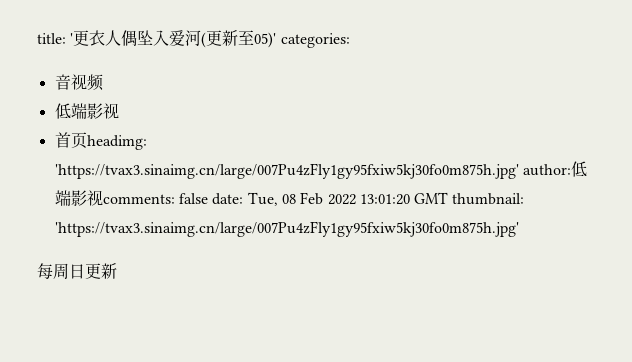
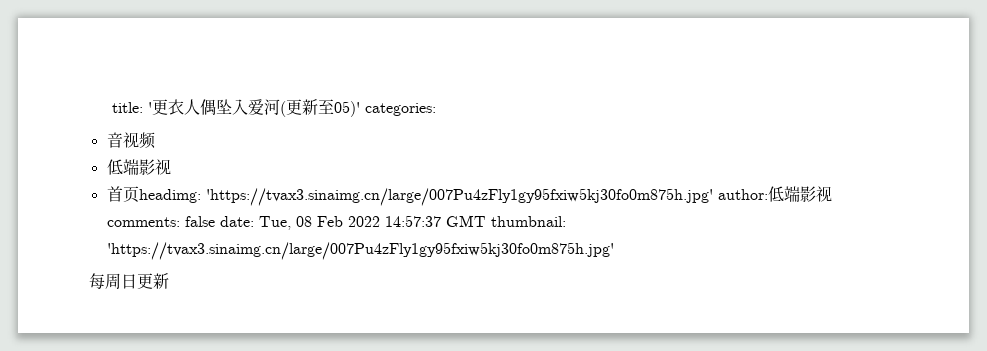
- 首页headimg: 'https://tvax3.sinaimg.cn/large/007Pu4zFly1gy95fxiw5kj30fo0m875h.jpg' author:低端影视comments: false date: Tue, 08 Feb 2022 13:01:20 GMT thumbnail: 'https://tvax3.sinaimg.cn/large/007Pu4zFly1gy95fxiw5kj30fo0m875h.jpg'
+ 首页headimg: 'https://tvax3.sinaimg.cn/large/007Pu4zFly1gy95fxiw5kj30fo0m875h.jpg' author:低端影视comments: false date: Tue, 08 Feb 2022 14:57:37 GMT thumbnail: 'https://tvax3.sinaimg.cn/large/007Pu4zFly1gy95fxiw5kj30fo0m875h.jpg'

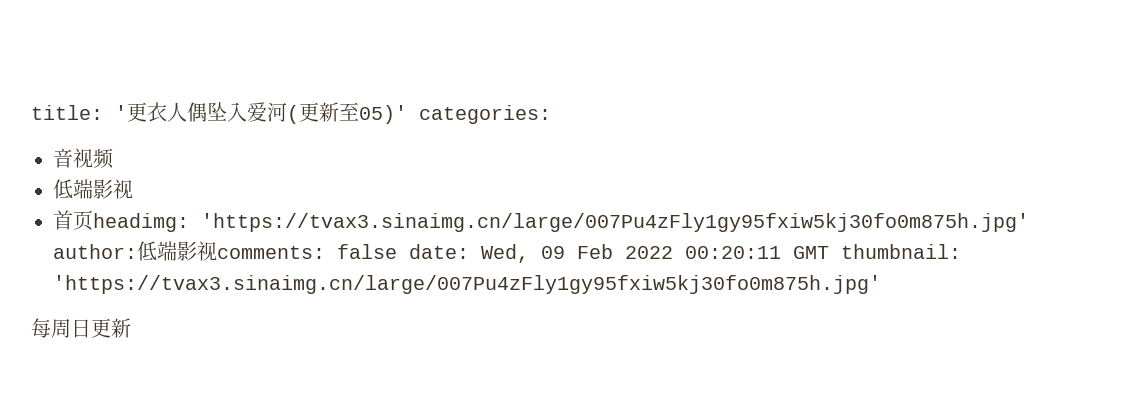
- 首页headimg: 'https://tvax3.sinaimg.cn/large/007Pu4zFly1gy95fxiw5kj30fo0m875h.jpg' author:低端影视comments: false date: Tue, 08 Feb 2022 14:57:37 GMT thumbnail: 'https://tvax3.sinaimg.cn/large/007Pu4zFly1gy95fxiw5kj30fo0m875h.jpg'
+ 首页headimg: 'https://tvax3.sinaimg.cn/large/007Pu4zFly1gy95fxiw5kj30fo0m875h.jpg' author:低端影视comments: false date: Wed, 09 Feb 2022 00:20:11 GMT thumbnail: 'https://tvax3.sinaimg.cn/large/007Pu4zFly1gy95fxiw5kj30fo0m875h.jpg'

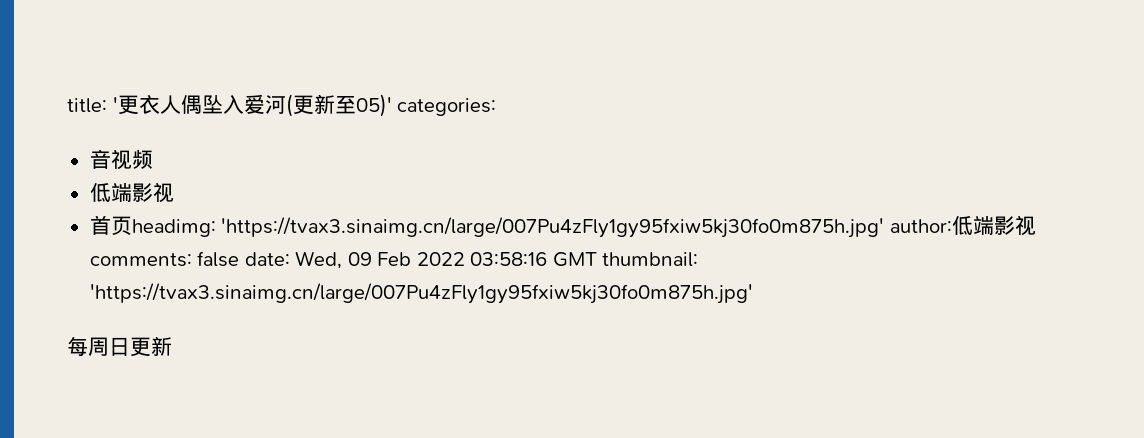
- 首页headimg: 'https://tvax3.sinaimg.cn/large/007Pu4zFly1gy95fxiw5kj30fo0m875h.jpg' author:低端影视comments: false date: Wed, 09 Feb 2022 00:20:11 GMT thumbnail: 'https://tvax3.sinaimg.cn/large/007Pu4zFly1gy95fxiw5kj30fo0m875h.jpg'
+ 首页headimg: 'https://tvax3.sinaimg.cn/large/007Pu4zFly1gy95fxiw5kj30fo0m875h.jpg' author:低端影视comments: false date: Wed, 09 Feb 2022 03:58:16 GMT thumbnail: 'https://tvax3.sinaimg.cn/large/007Pu4zFly1gy95fxiw5kj30fo0m875h.jpg'

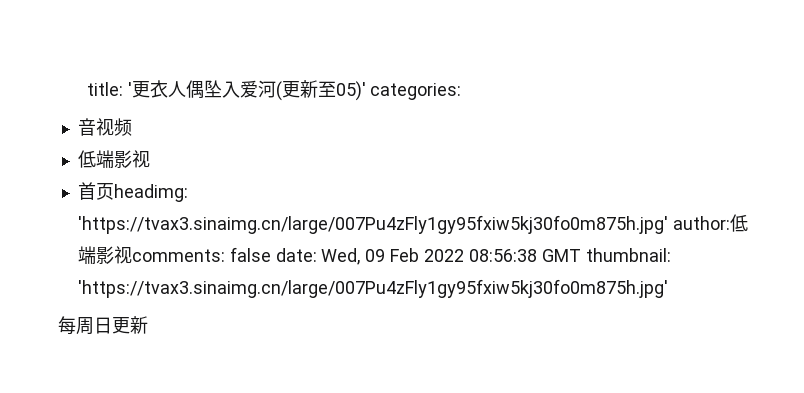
- 首页headimg: 'https://tvax3.sinaimg.cn/large/007Pu4zFly1gy95fxiw5kj30fo0m875h.jpg' author:低端影视comments: false date: Wed, 09 Feb 2022 03:58:16 GMT thumbnail: 'https://tvax3.sinaimg.cn/large/007Pu4zFly1gy95fxiw5kj30fo0m875h.jpg'
+ 首页headimg: 'https://tvax3.sinaimg.cn/large/007Pu4zFly1gy95fxiw5kj30fo0m875h.jpg' author:低端影视comments: false date: Wed, 09 Feb 2022 08:56:38 GMT thumbnail: 'https://tvax3.sinaimg.cn/large/007Pu4zFly1gy95fxiw5kj30fo0m875h.jpg'

